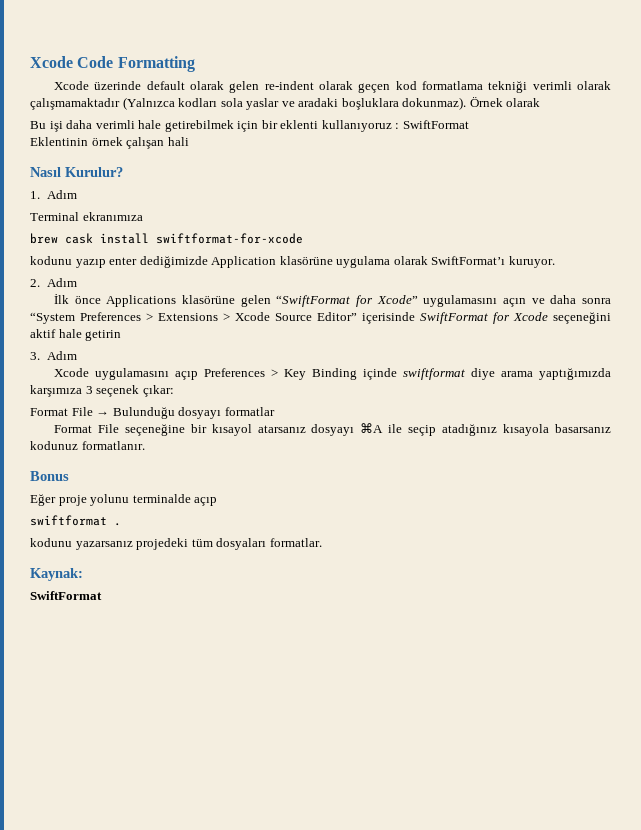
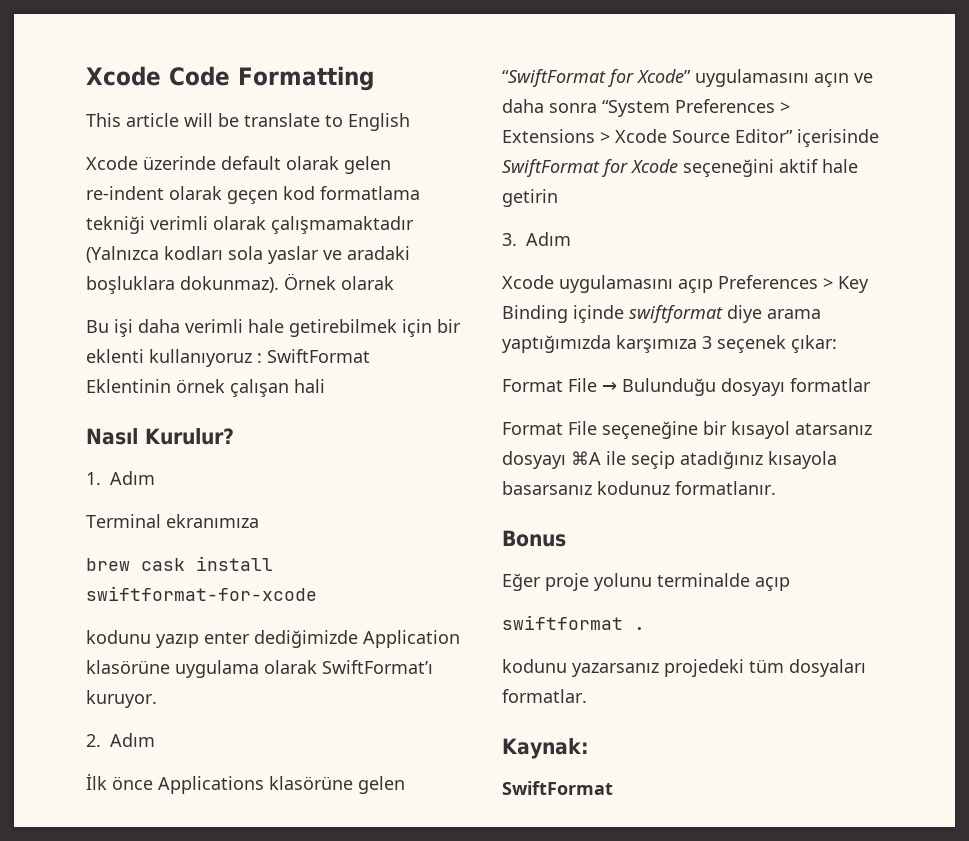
+ This article will be translate to English

